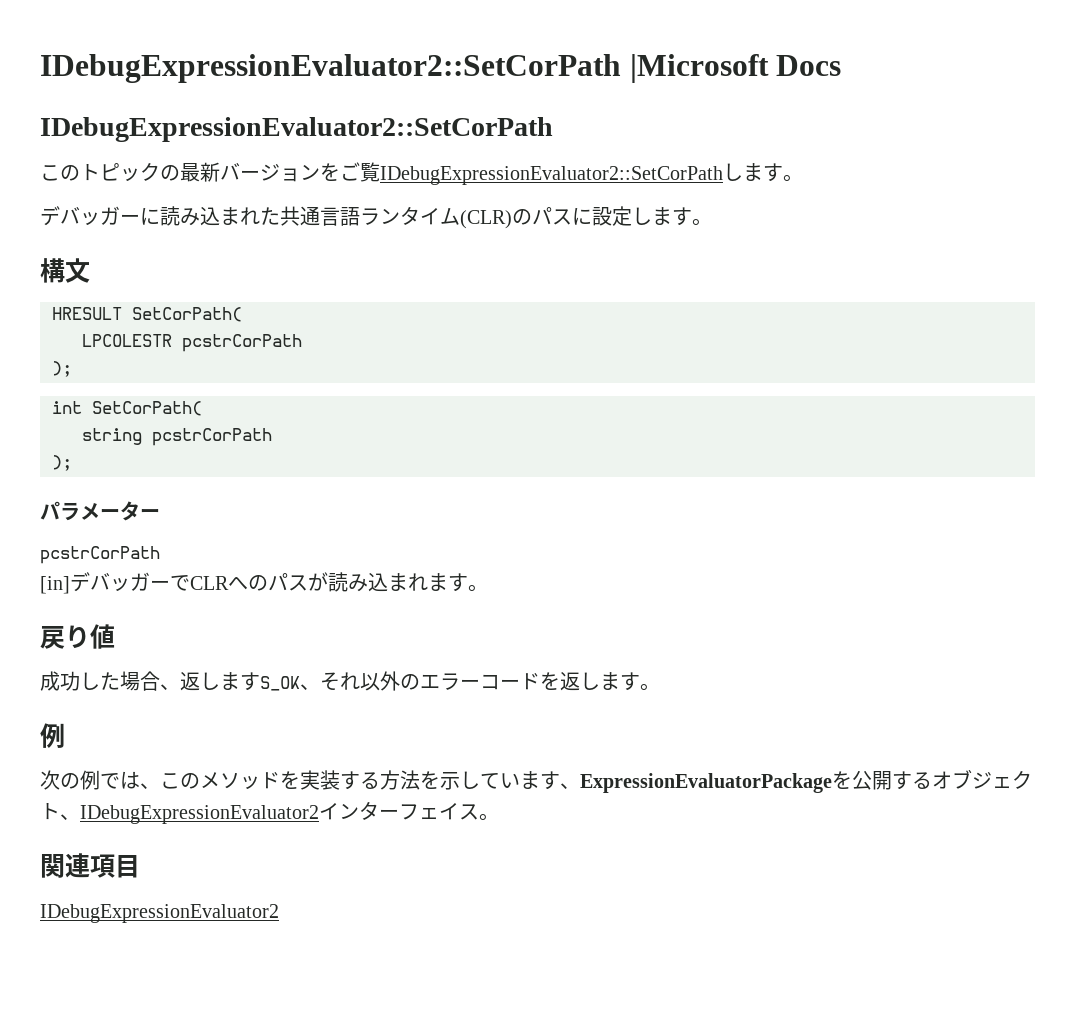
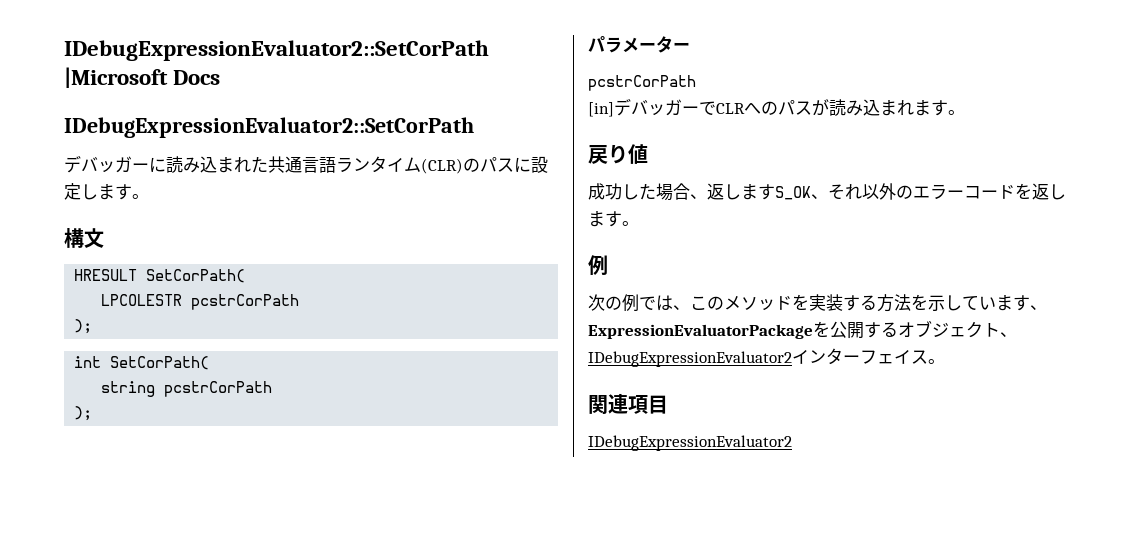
- このトピックの最新バージョンをご覧IDebugExpressionEvaluator2::SetCorPathします。

